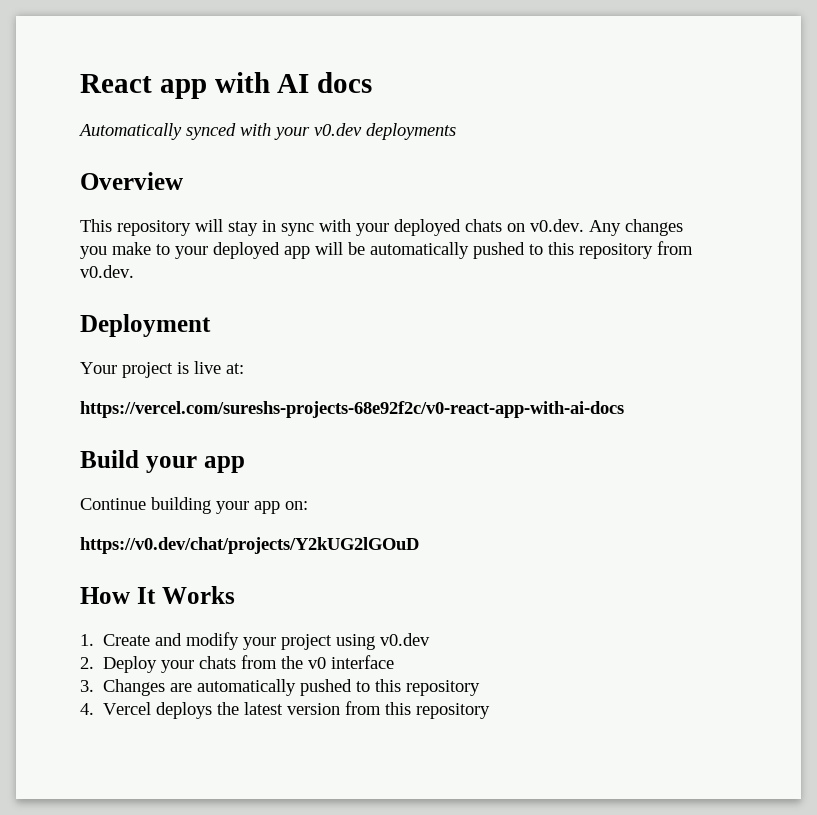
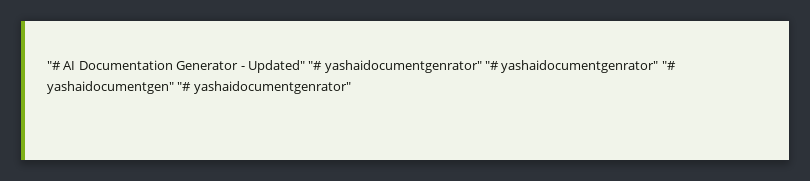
- React app with AI docs
- Automatically synced with your v0.dev deployments
- Overview
- This repository will stay in sync with your deployed chats on v0.dev. Any changes you make to your deployed app will be automatically pushed to this repository from v0.dev.
- Deployment
- Your project is live at:
- https://vercel.com/sureshs-projects-68e92f2c/v0-react-app-with-ai-docs
- Build your app
- Continue building your app on:
- https://v0.dev/chat/projects/Y2kUG2lGOuD
- How It Works
- 1. Create and modify your project using v0.dev
- 2. Deploy your chats from the v0 interface
- 3. Changes are automatically pushed to this repository
- 4. Vercel deploys the latest version from this repository
+ "# AI Documentation Generator - Updated" "# yashaidocumentgenrator" "# yashaidocumentgenrator" "# yashaidocumentgen" "# yashaidocumentgenrator"

